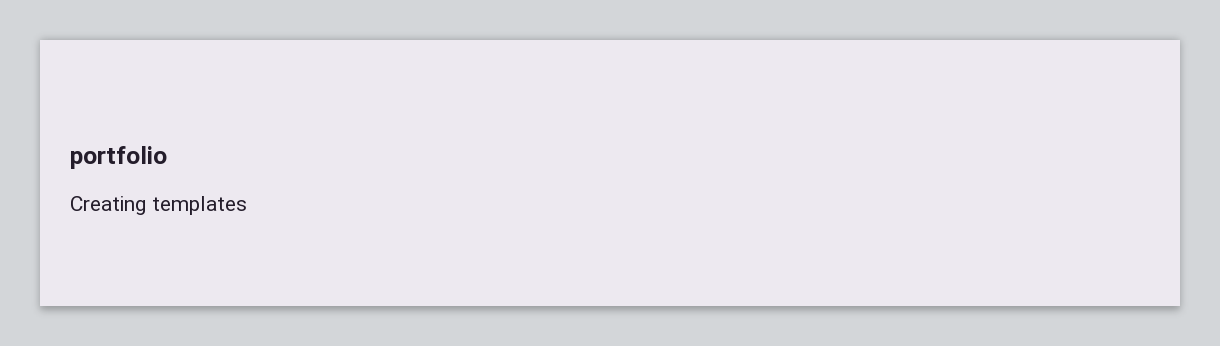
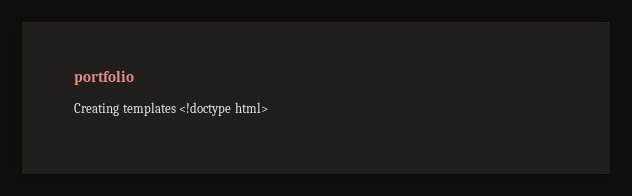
- Creating templates
+ Creating templates <!doctype html>

